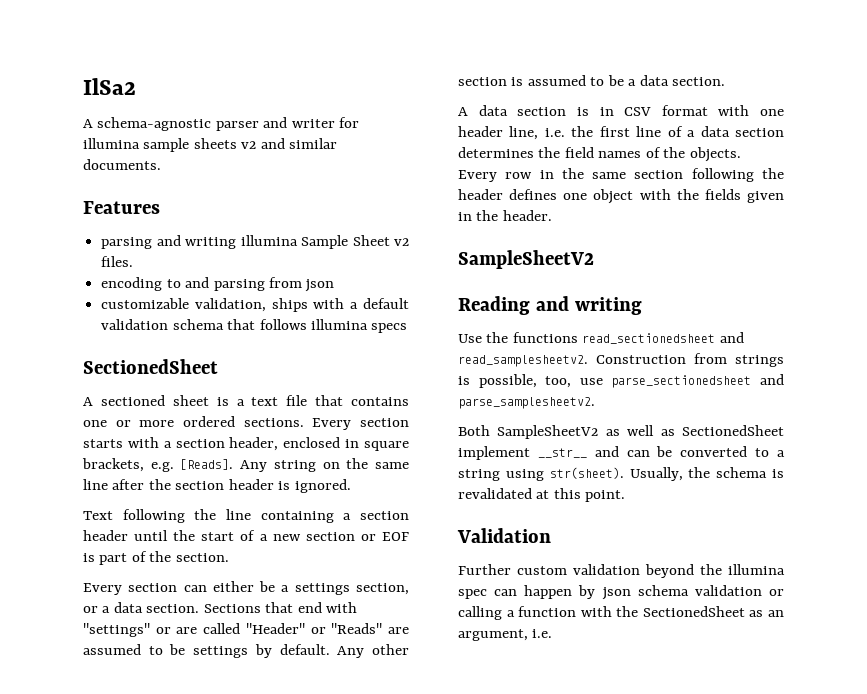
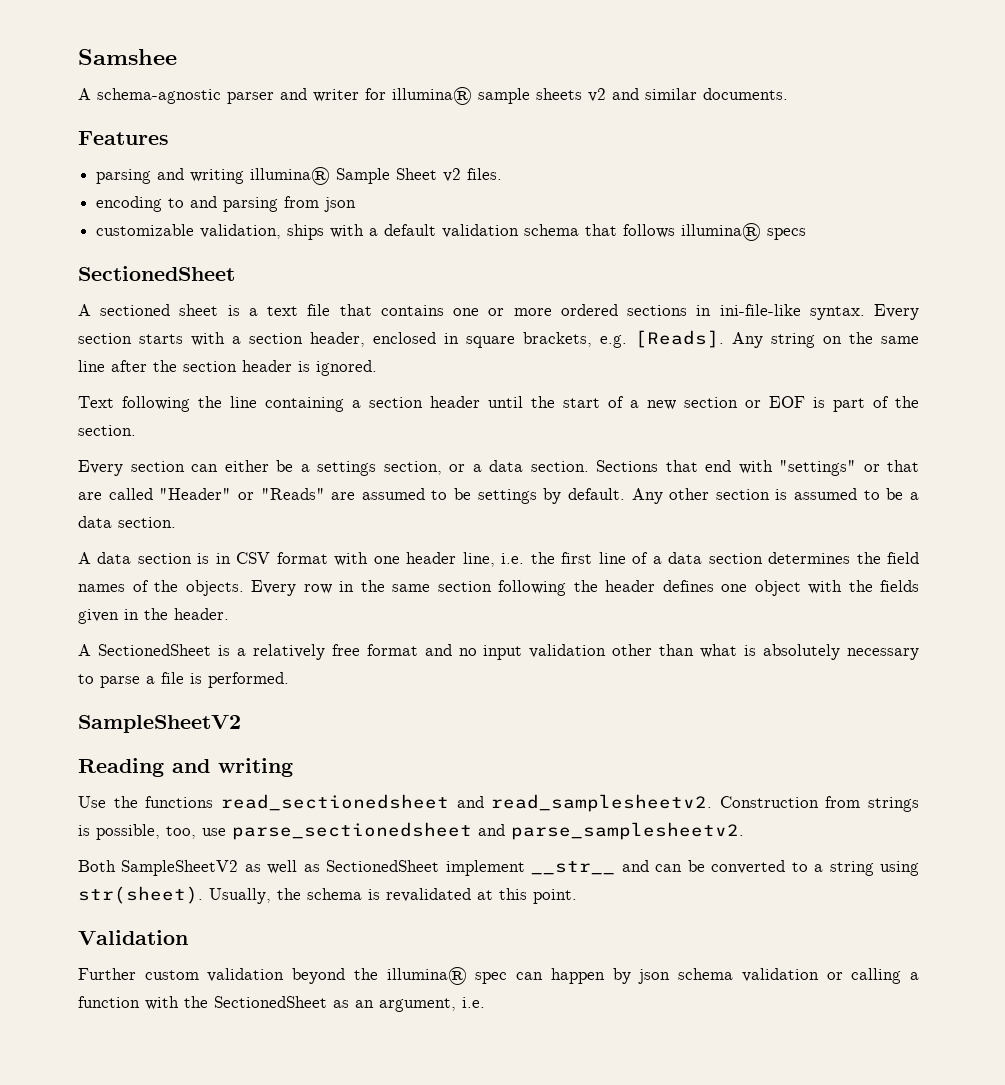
- IlSa2
+ Samshee
- A schema-agnostic parser and writer for illumina sample sheets v2 and similar documents.
+ A schema-agnostic parser and writer for illumina® sample sheets v2 and similar documents.
- parsing and writing illumina Sample Sheet v2 files.
+ parsing and writing illumina® Sample Sheet v2 files.
- customizable validation, ships with a default validation schema that follows illumina specs
+ customizable validation, ships with a default validation schema that follows illumina® specs
- A sectioned sheet is a text file that contains one or more ordered sections.
+ A sectioned sheet is a text file that contains one or more ordered sections in ini-file-like syntax.
- Sections that end with "settings" or are called "Header" or "Reads" are assumed to be settings by default.
+ Sections that end with "settings" or that are called "Header" or "Reads" are assumed to be settings by default.
+ A SectionedSheet is a relatively free format and no input validation other than what is absolutely necessary to parse a file is performed.
- Further custom validation beyond the illumina spec can happen by json schema validation or calling a function with the SectionedSheet as an argument, i.e.
+ Further custom validation beyond the illumina® spec can happen by json schema validation or calling a function with the SectionedSheet as an argument, i.e.

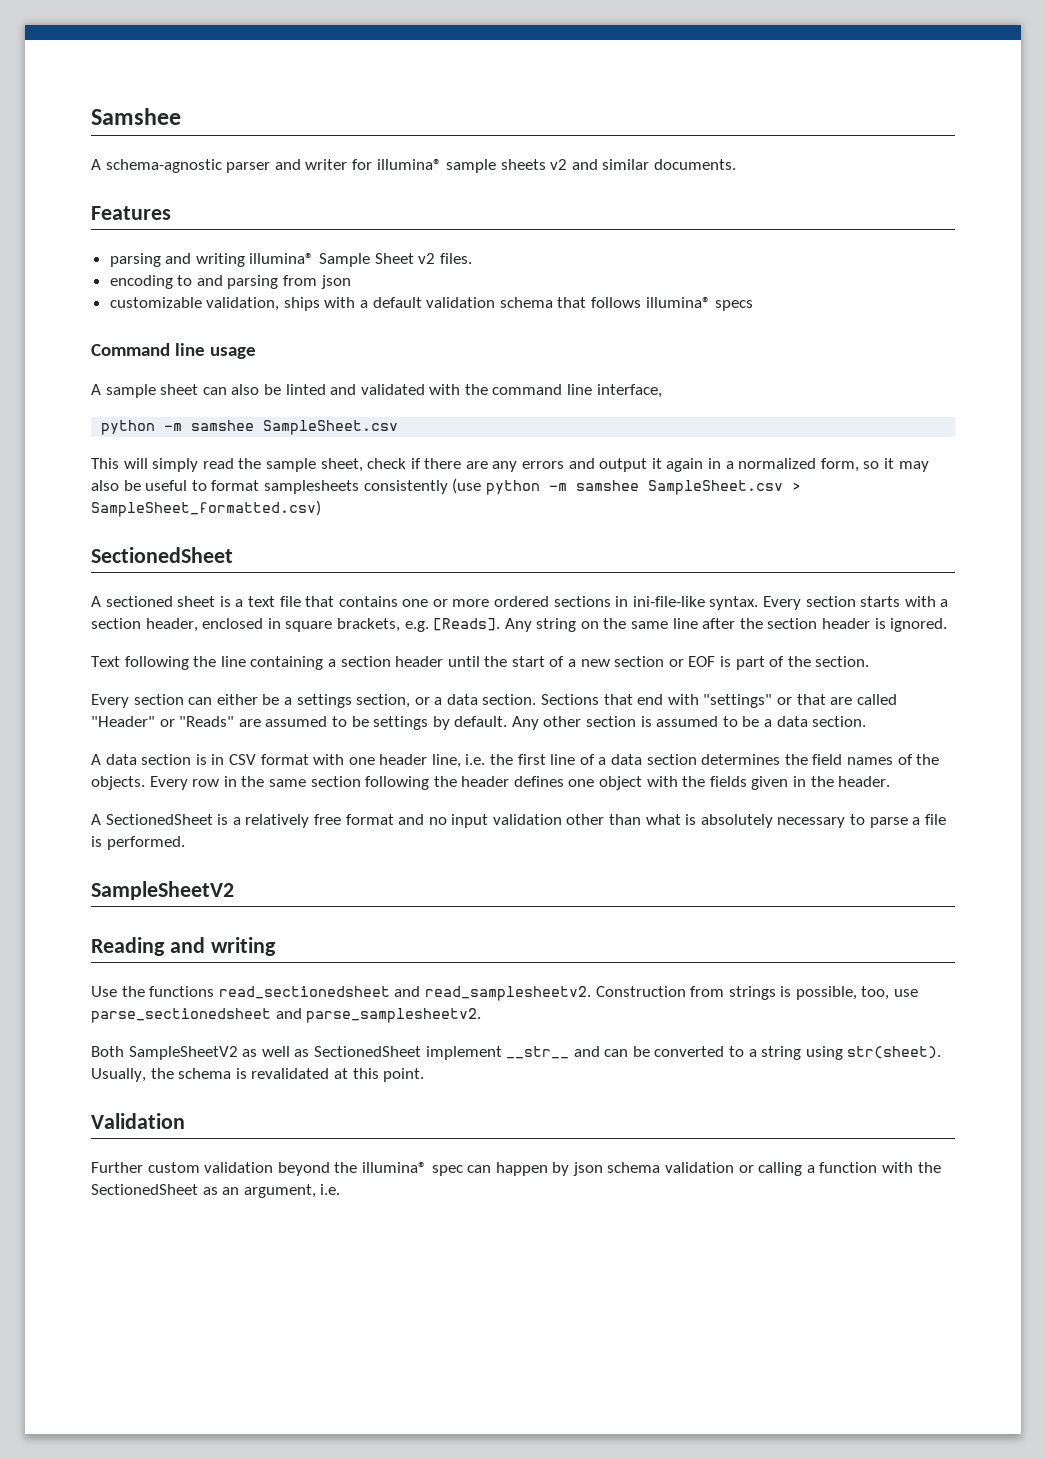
+ Command line usage
+ A sample sheet can also be linted and validated with the command line interface,
+ python -m samshee SampleSheet.csv
+ This will simply read the sample sheet, check if there are any errors and output it again in a normalized form, so it may also be useful to format samplesheets consistently (use python -m samshee SampleSheet.csv > SampleSheet_formatted.csv)

